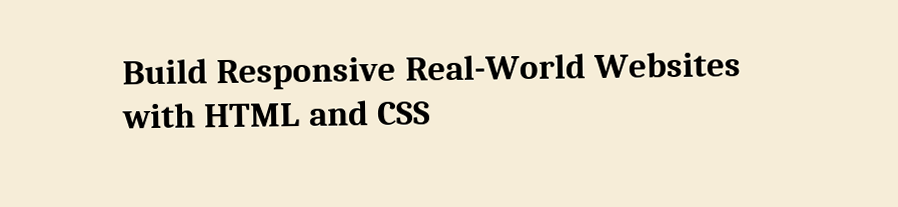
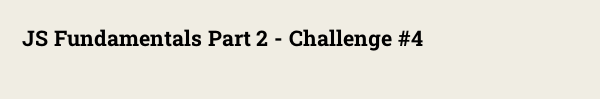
- Build Responsive Real-World Websites with HTML and CSS
+ JS Fundamentals Part 2 - Challenge #4

